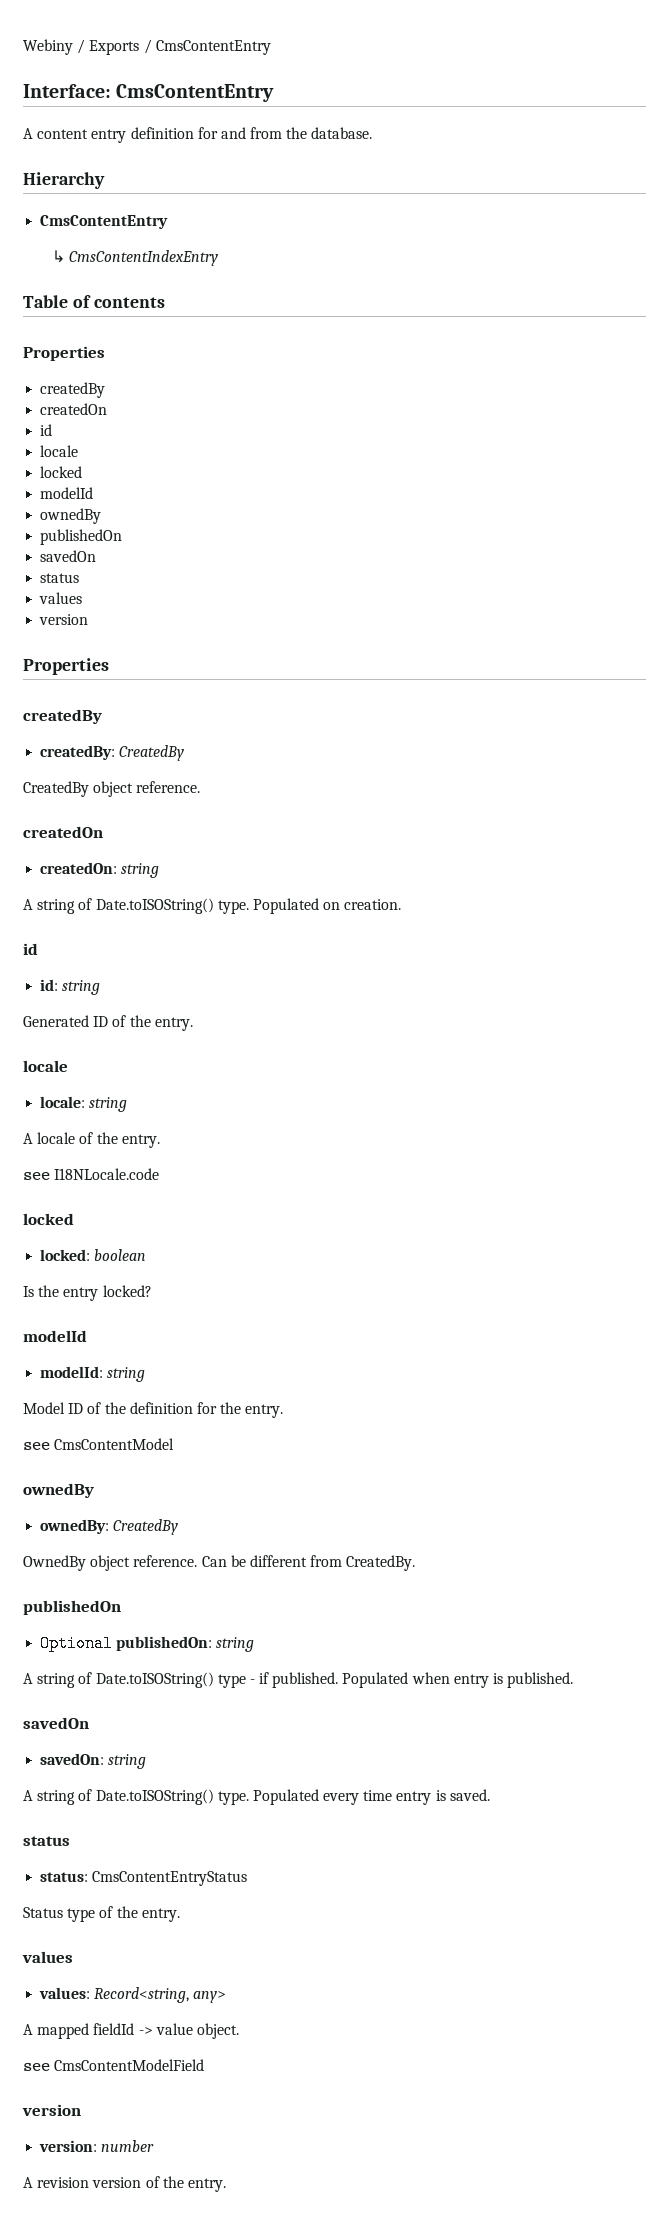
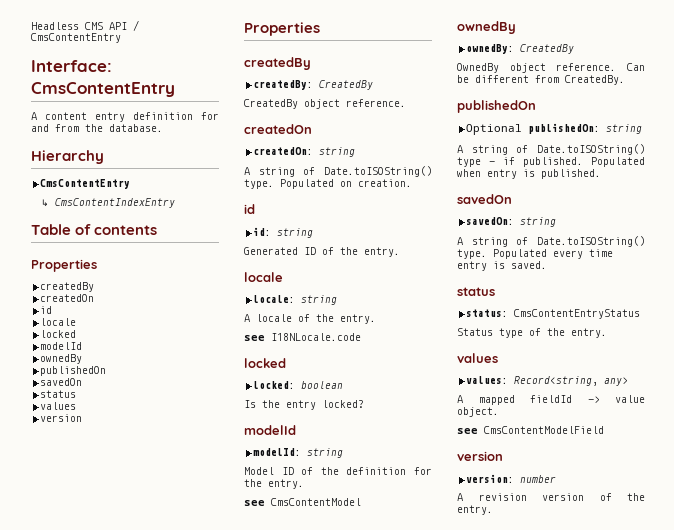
- Webiny / Exports / CmsContentEntry
+ Headless CMS API / CmsContentEntry

